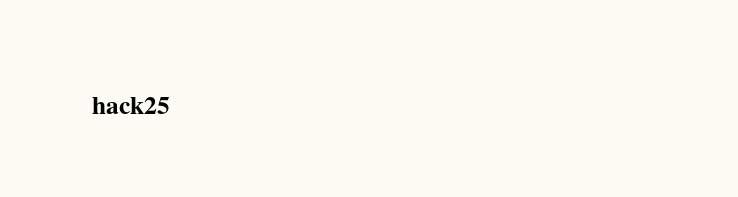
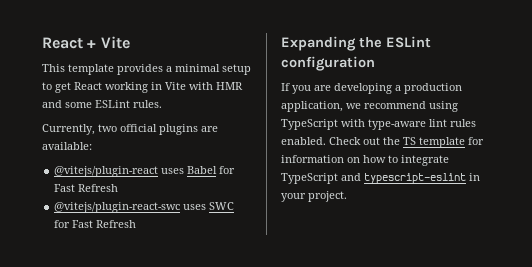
- hack25
+ React + Vite
+ This template provides a minimal setup to get React working in Vite with HMR and some ESLint rules.
+ Currently, two official plugins are available:
+ @vitejs/plugin-react uses Babel for Fast Refresh
+ @vitejs/plugin-react-swc uses SWC for Fast Refresh
+ Expanding the ESLint configuration
+ If you are developing a production application, we recommend using TypeScript with type-aware lint rules enabled. Check out the TS template for information on how to integrate TypeScript and typescript-eslint in your project.

